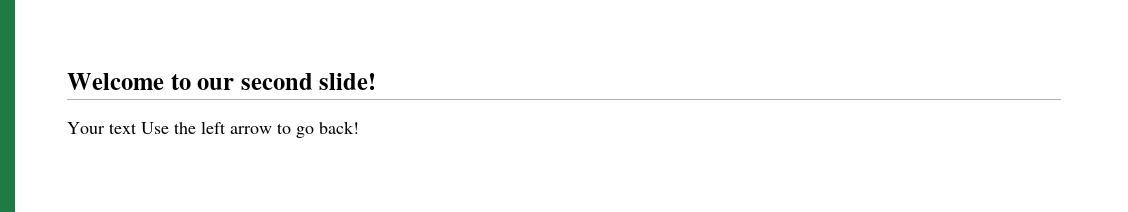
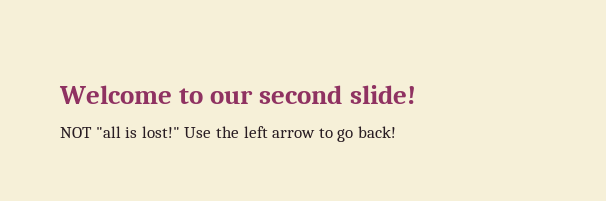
- Your text Use the left arrow to go back!
+ NOT "all is lost!" Use the left arrow to go back!

